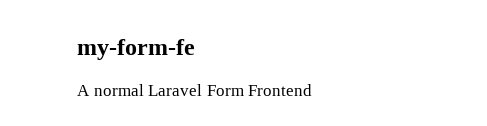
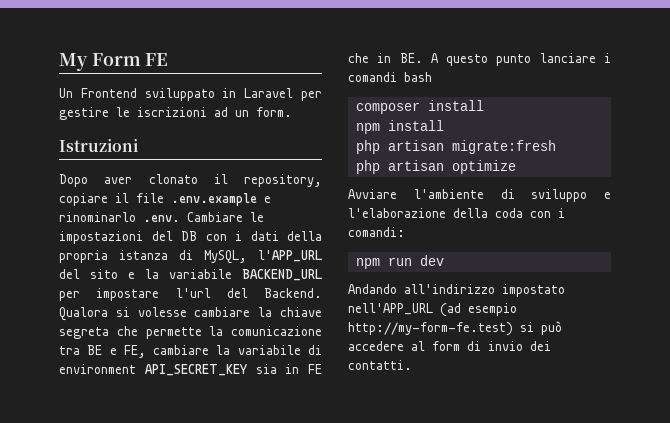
- my-form-fe
- A normal Laravel Form Frontend
+ My Form FE
+ Un Frontend sviluppato in Laravel per gestire le iscrizioni ad un form.
+ Istruzioni
+ Dopo aver clonato il repository, copiare il file .env.example e rinominarlo .env. Cambiare le impostazioni del DB con i dati della propria istanza di MySQL, l'APP_URL del sito e la variabile BACKEND_URL per impostare l'url del Backend. Qualora si volesse cambiare la chiave segreta che permette la comunicazione tra BE e FE, cambiare la variabile di environment API_SECRET_KEY sia in FE che in BE. A questo punto lanciare i comandi bash
+ composer install
+ npm install
+ php artisan migrate:fresh
+ php artisan optimize
+ Avviare l'ambiente di sviluppo e l'elaborazione della coda con i comandi:
+ npm run dev
+ Andando all'indirizzo impostato nell'APP_URL (ad esempio http://my-form-fe.test) si può accedere al form di invio dei contatti.

